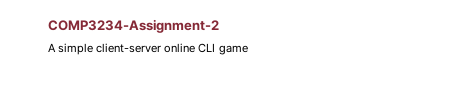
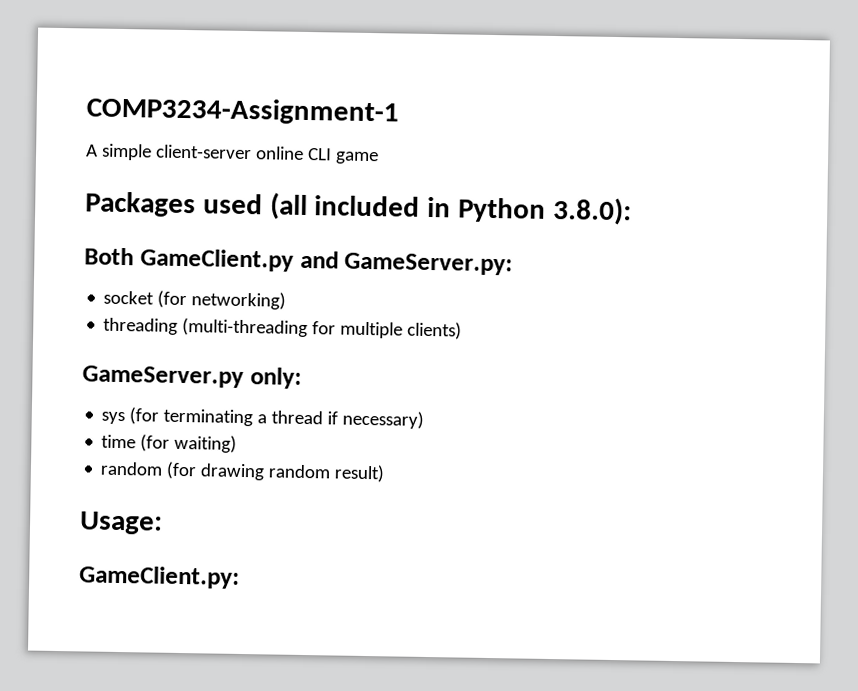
- COMP3234-Assignment-2
+ COMP3234-Assignment-1
+ Packages used (all included in Python 3.8.0):
+ Both GameClient.py and GameServer.py:
+ socket (for networking)
+ threading (multi-threading for multiple clients)
+ GameServer.py only:
+ sys (for terminating a thread if necessary)
+ time (for waiting)
+ random (for drawing random result)
+ Usage:
+ GameClient.py:

